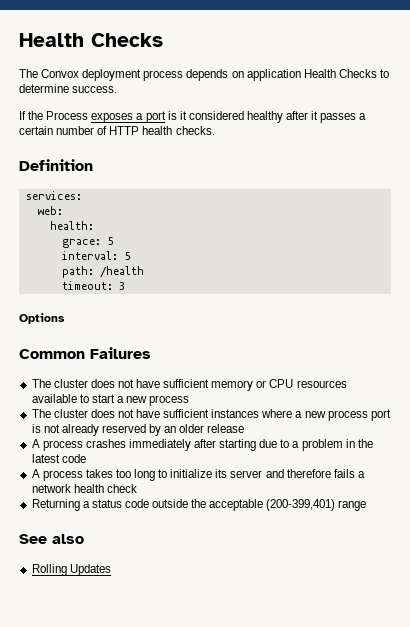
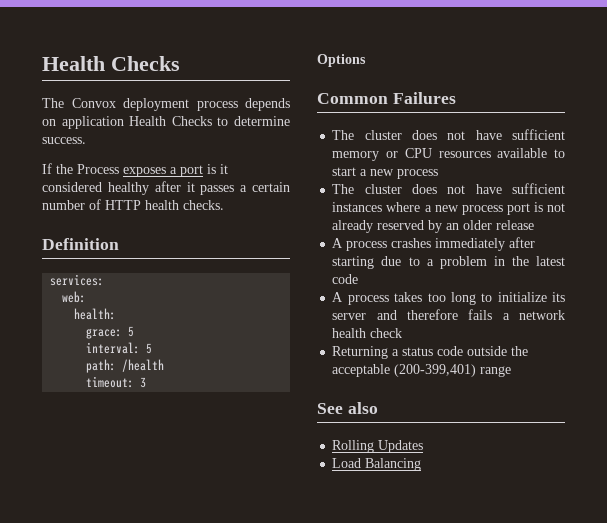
+ Load Balancing

